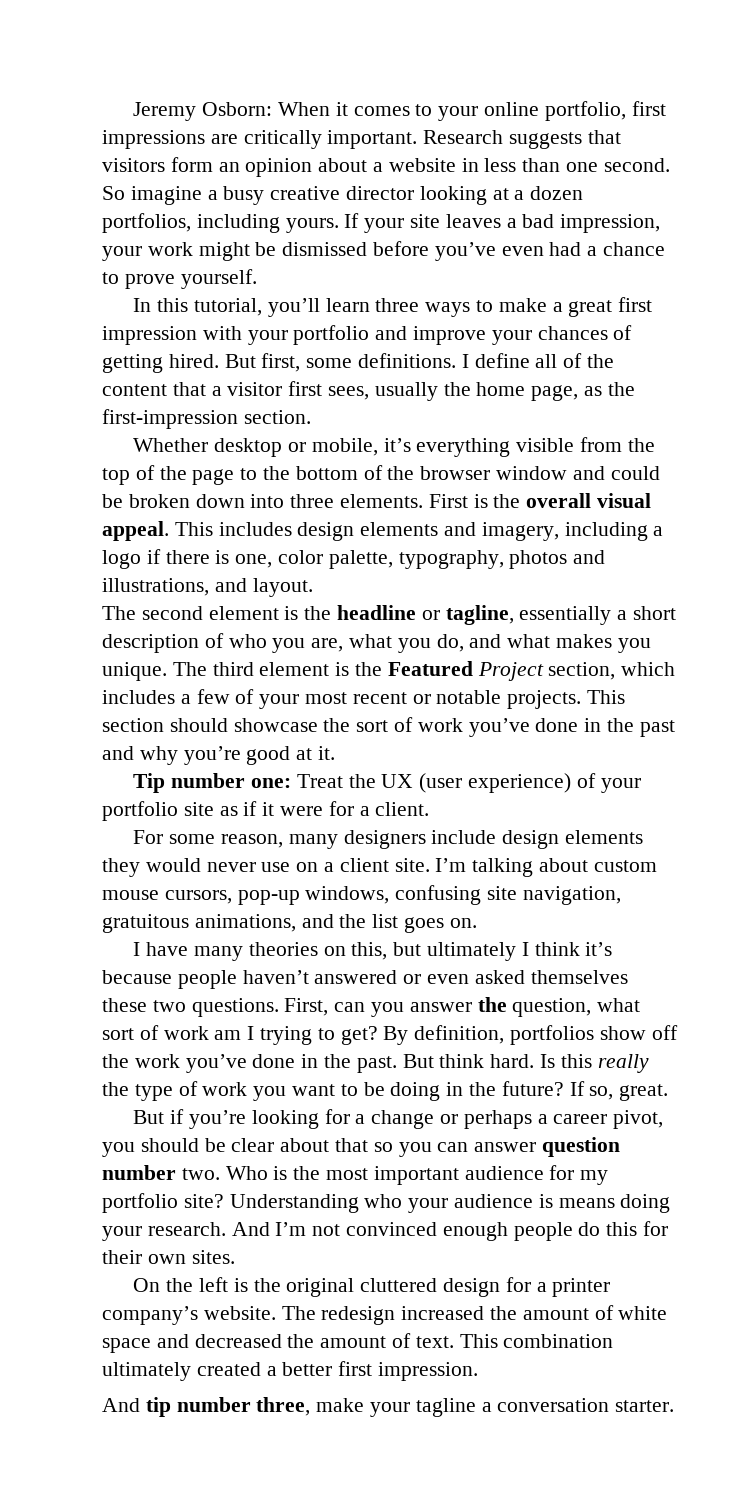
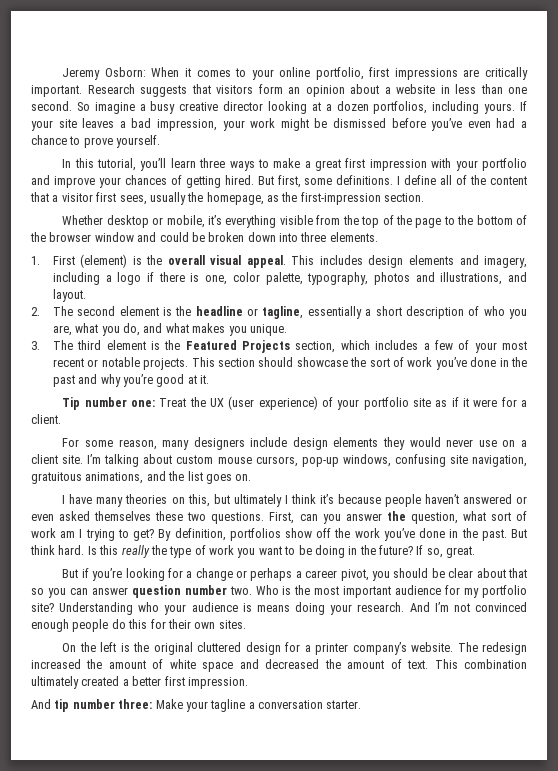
- I define all of the content that a visitor first sees, usually the home page, as the first-impression section.
+ I define all of the content that a visitor first sees, usually the homepage, as the first-impression section.
- Whether desktop or mobile, it’s everything visible from the top of the page to the bottom of the browser window and could be broken down into three elements. First is the overall visual appeal.
+ Whether desktop or mobile, it’s everything visible from the top of the page to the bottom of the browser window and could be broken down into three elements.
+ 1. First (element) is the overall visual appeal.
- The second element is the headline or tagline, essentially a short description of who you are, what you do, and what makes you unique. The third element is the Featured Project section, which includes a few of your most recent or notable projects.
+ 2. The second element is the headline or tagline, essentially a short description of who you are, what you do, and what makes you unique.
+ 3. The third element is the Featured Projects section, which includes a few of your most recent or notable projects.
- And tip number three, make your tagline a conversation starter.
+ And tip number three: Make your tagline a conversation starter.

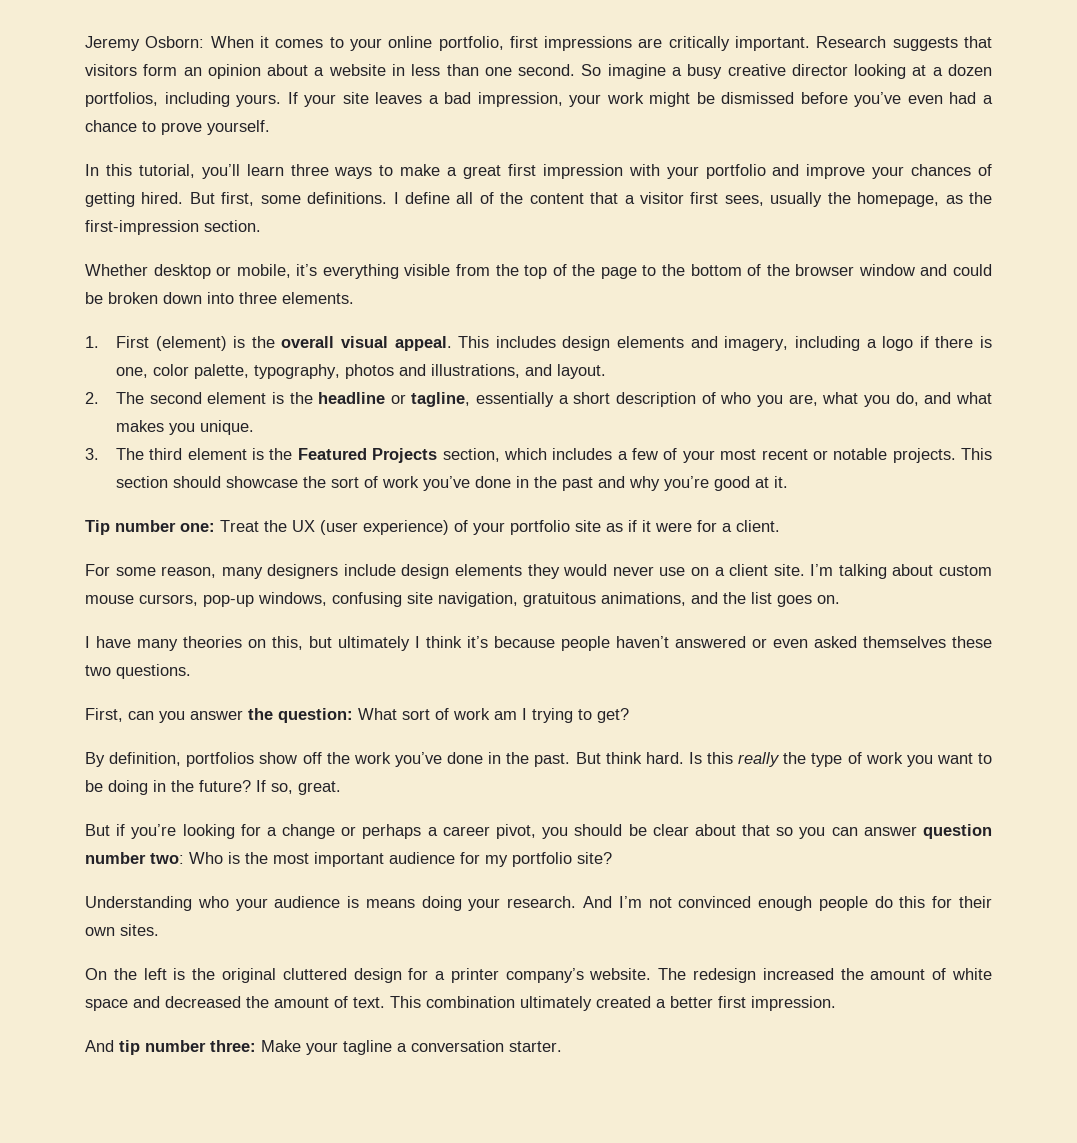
- I have many theories on this, but ultimately I think it’s because people haven’t answered or even asked themselves these two questions. First, can you answer the question, what sort of work am I trying to get? By definition, portfolios show off the work you’ve done in the past.
+ I have many theories on this, but ultimately I think it’s because people haven’t answered or even asked themselves these two questions.
+ First, can you answer the question: What sort of work am I trying to get?
+ By definition, portfolios show off the work you’ve done in the past.
- But if you’re looking for a change or perhaps a career pivot, you should be clear about that so you can answer question number two. Who is the most important audience for my portfolio site? Understanding who your audience is means doing your research.
+ But if you’re looking for a change or perhaps a career pivot, you should be clear about that so you can answer question number two: Who is the most important audience for my portfolio site?
+ Understanding who your audience is means doing your research.

